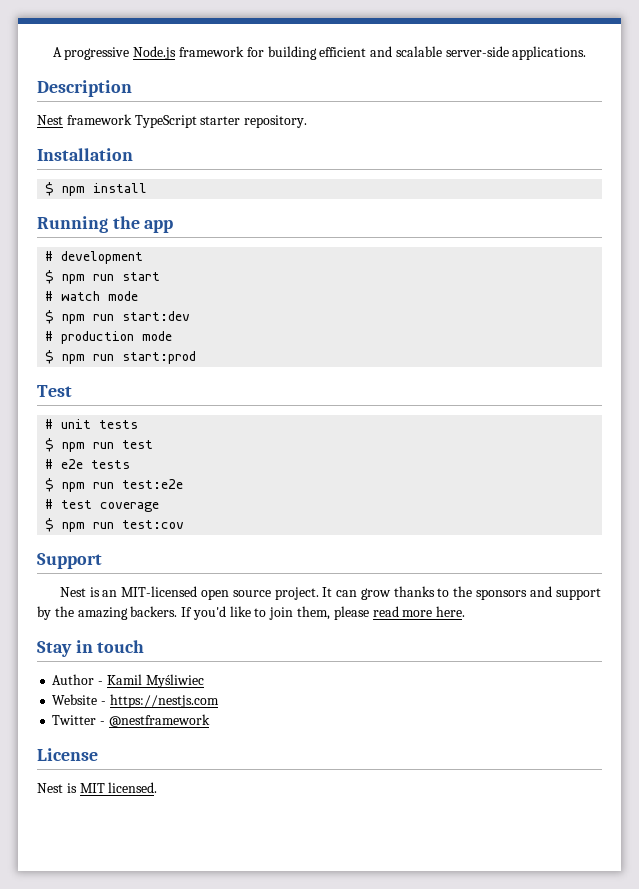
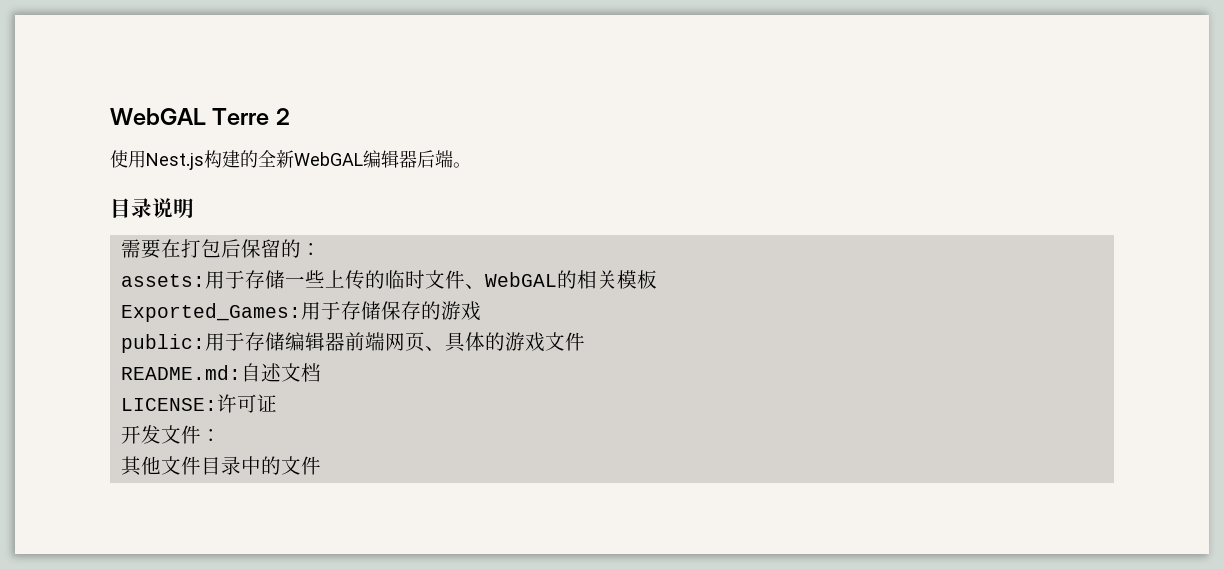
- A progressive Node.js framework for building efficient and scalable server-side applications.
- Description
- Nest framework TypeScript starter repository.
- Installation
- $ npm install
- Running the app
- # development
- $ npm run start
- # watch mode
- $ npm run start:dev
- # production mode
- $ npm run start:prod
- Test
- # unit tests
- $ npm run test
- # e2e tests
- $ npm run test:e2e
- # test coverage
- $ npm run test:cov
- Support
- Nest is an MIT-licensed open source project. It can grow thanks to the sponsors and support by the amazing backers. If you'd like to join them, please read more here.
- Stay in touch
- Author - Kamil Myśliwiec
- Website - https://nestjs.com
- Twitter - @nestframework
- License
- Nest is MIT licensed.
+ WebGAL Terre 2
+ 使用Nest.js构建的全新WebGAL编辑器后端。
+ 目录说明
+ 需要在打包后保留的：
+ assets:用于存储一些上传的临时文件、WebGAL的相关模板
+ Exported_Games:用于存储保存的游戏
+ public:用于存储编辑器前端网页、具体的游戏文件
+ README.md:自述文档
+ LICENSE:许可证
+ 开发文件：
+ 其他文件目录中的文件

